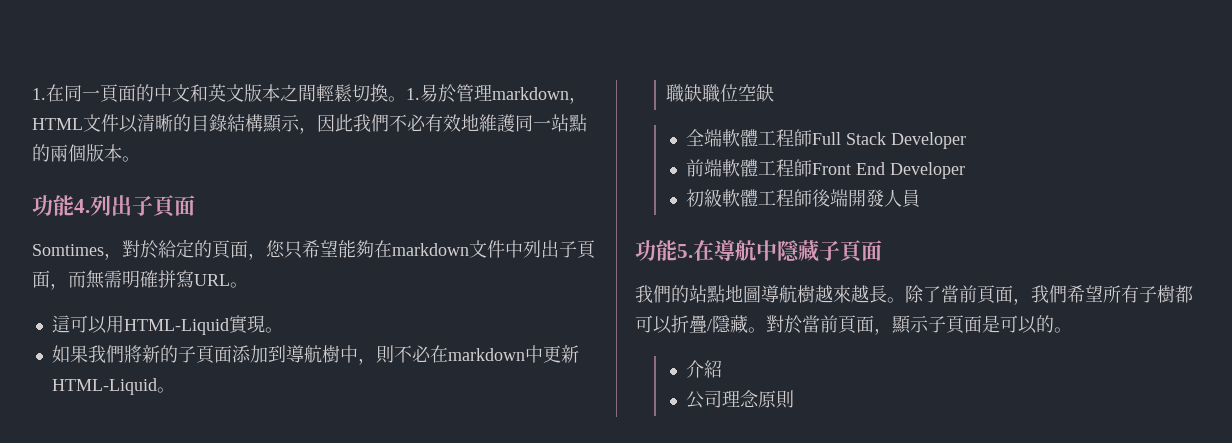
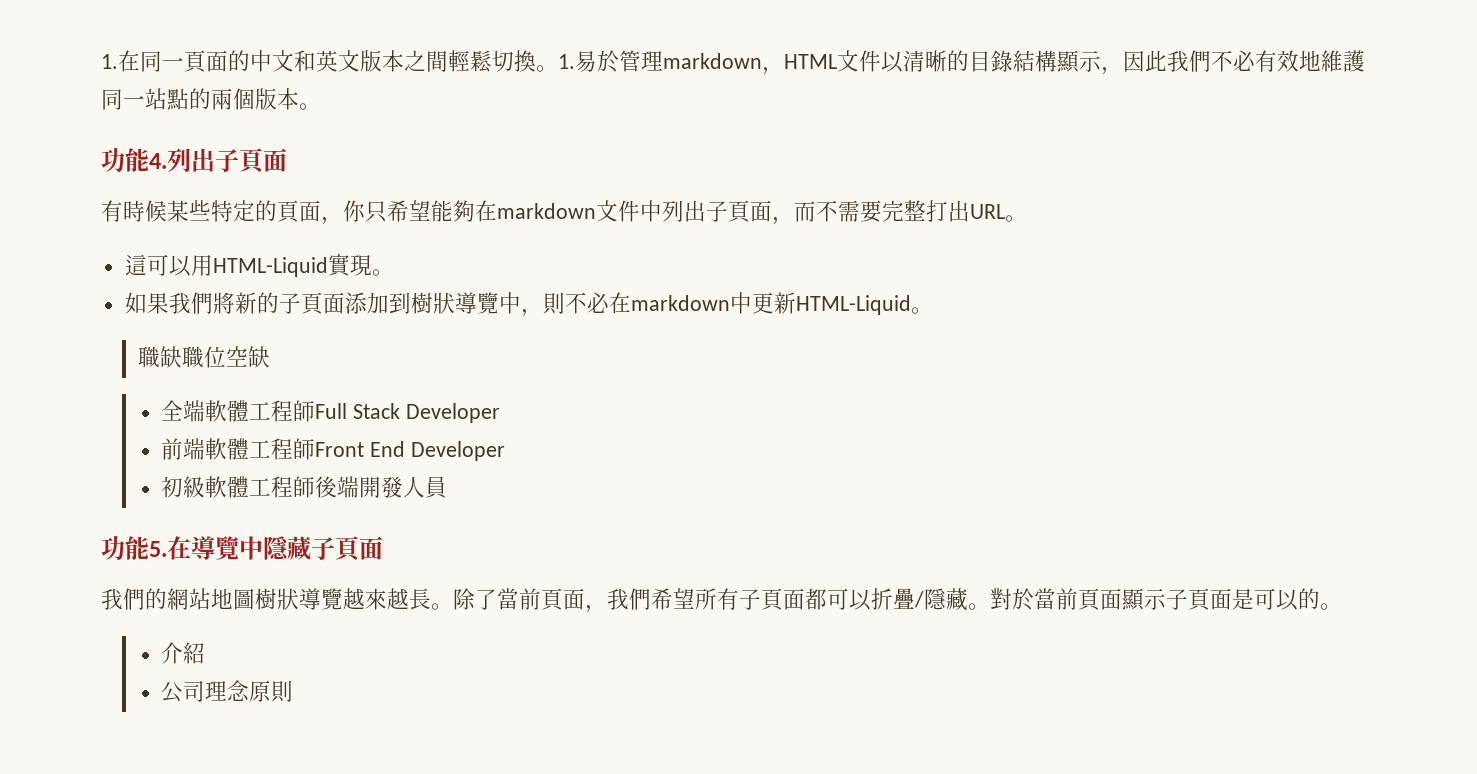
- Somtimes，對於給定的頁面，您只希望能夠在markdown文件中列出子頁面，而無需明確拼寫URL。
+ 有時候某些特定的頁面，你只希望能夠在markdown文件中列出子頁面，而不需要完整打出URL。
- 如果我們將新的子頁面添加到導航樹中，則不必在markdown中更新HTML-Liquid。
+ 如果我們將新的子頁面添加到樹狀導覽中，則不必在markdown中更新HTML-Liquid。
- 功能5.在導航中隱藏子頁面
+ 功能5.在導覽中隱藏子頁面
- 我們的站點地圖導航樹越來越長。
+ 我們的網站地圖樹狀導覽越來越長。
- 除了當前頁面，我們希望所有子樹都可以折疊/隱藏。
+ 除了當前頁面，我們希望所有子頁面都可以折疊/隱藏。
- 對於當前頁面，顯示子頁面是可以的。
+ 對於當前頁面顯示子頁面是可以的。

